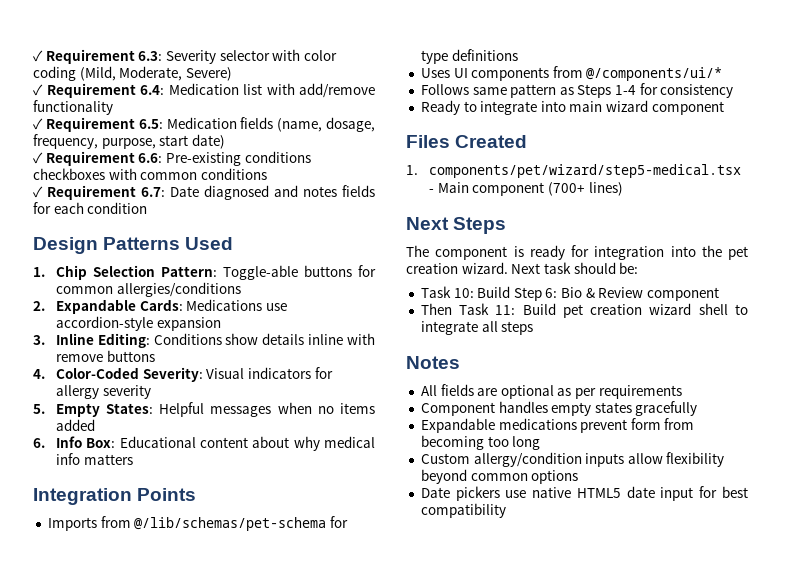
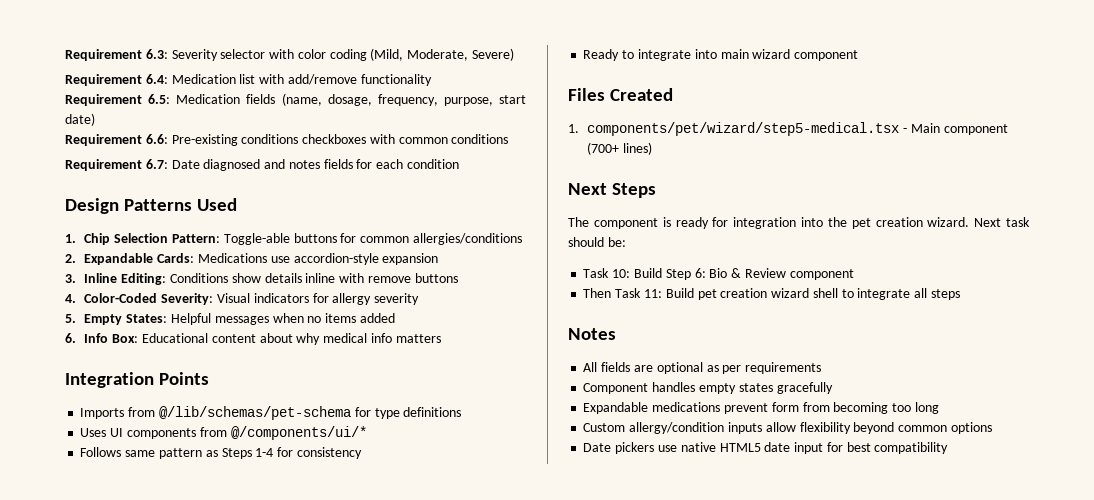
- ✓ Requirement 6.3: Severity selector with color coding (Mild, Moderate, Severe)
+ Requirement 6.3: Severity selector with color coding (Mild, Moderate, Severe)
- ✓ Requirement 6.4: Medication list with add/remove functionality
+ Requirement 6.4: Medication list with add/remove functionality
- ✓ Requirement 6.5: Medication fields (name, dosage, frequency, purpose, start date)
+ Requirement 6.5: Medication fields (name, dosage, frequency, purpose, start date)
- ✓ Requirement 6.6: Pre-existing conditions checkboxes with common conditions
+ Requirement 6.6: Pre-existing conditions checkboxes with common conditions
- ✓ Requirement 6.7: Date diagnosed and notes fields for each condition
+ Requirement 6.7: Date diagnosed and notes fields for each condition

